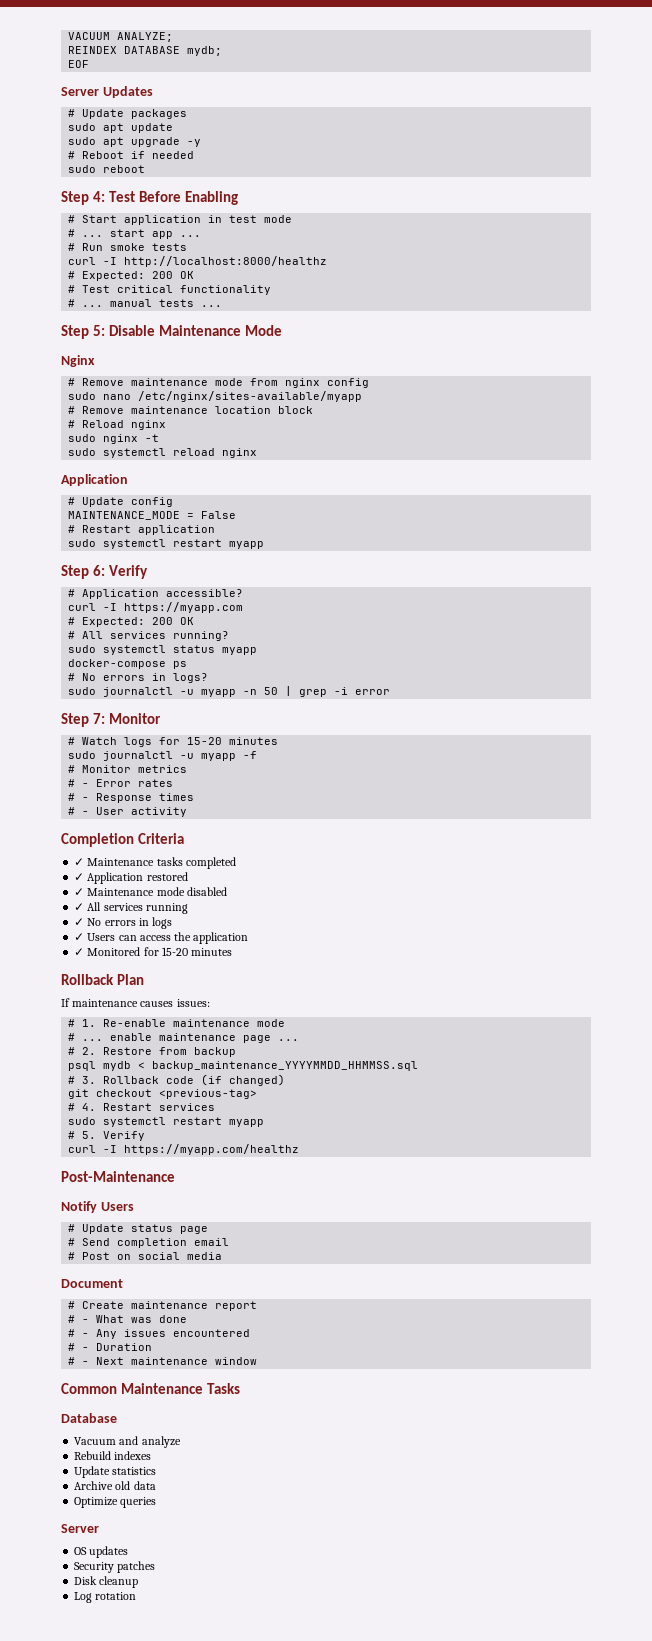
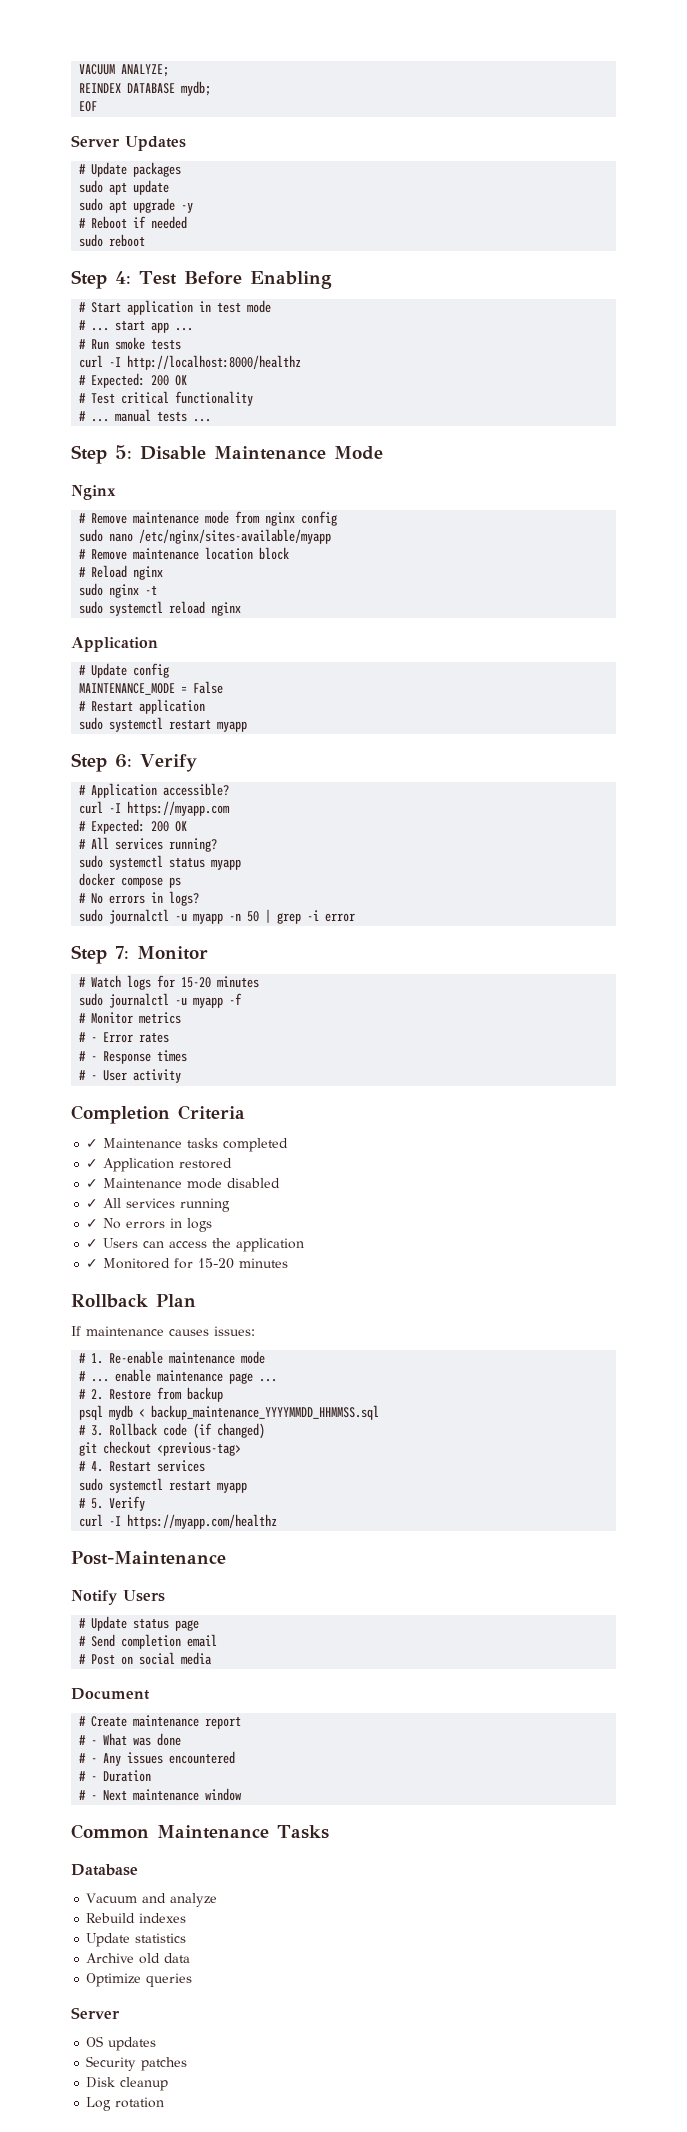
- docker-compose ps
+ docker compose ps

